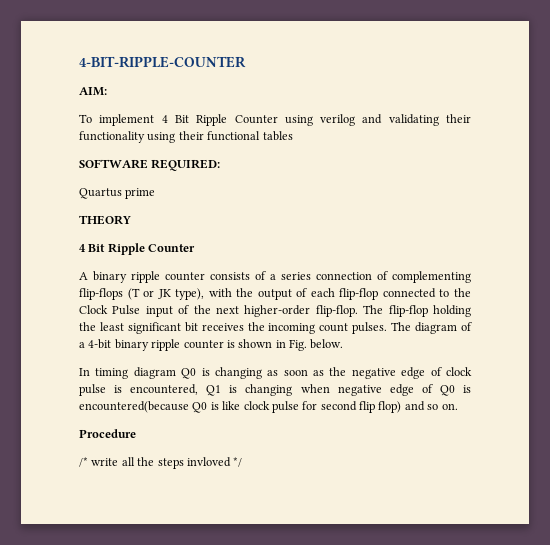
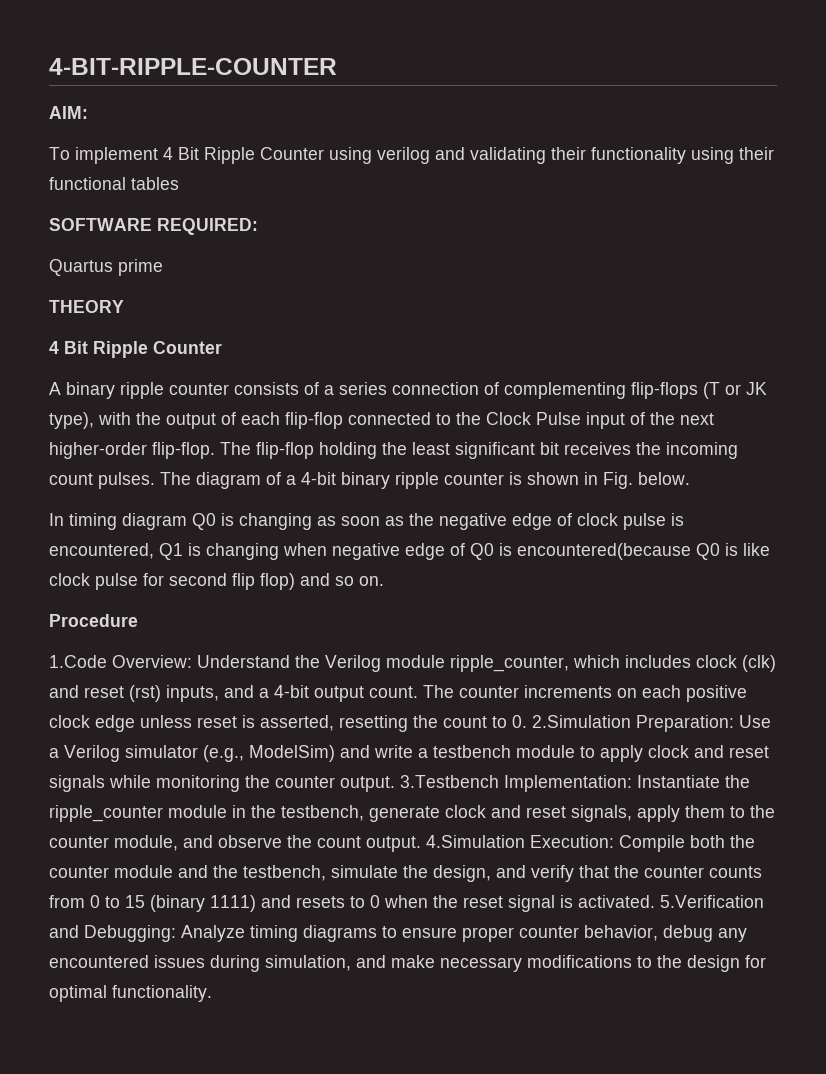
- /* write all the steps invloved */
+ 1.Code Overview: Understand the Verilog module ripple_counter, which includes clock (clk) and reset (rst) inputs, and a 4-bit output count. The counter increments on each positive clock edge unless reset is asserted, resetting the count to 0. 2.Simulation Preparation: Use a Verilog simulator (e.g., ModelSim) and write a testbench module to apply clock and reset signals while monitoring the counter output. 3.Testbench Implementation: Instantiate the ripple_counter module in the testbench, generate clock and reset signals, apply them to the counter module, and observe the count output. 4.Simulation Execution: Compile both the counter module and the testbench, simulate the design, and verify that the counter counts from 0 to 15 (binary 1111) and resets to 0 when the reset signal is activated. 5.Verification and Debugging: Analyze timing diagrams to ensure proper counter behavior, debug any encountered issues during simulation, and make necessary modifications to the design for optimal functionality.

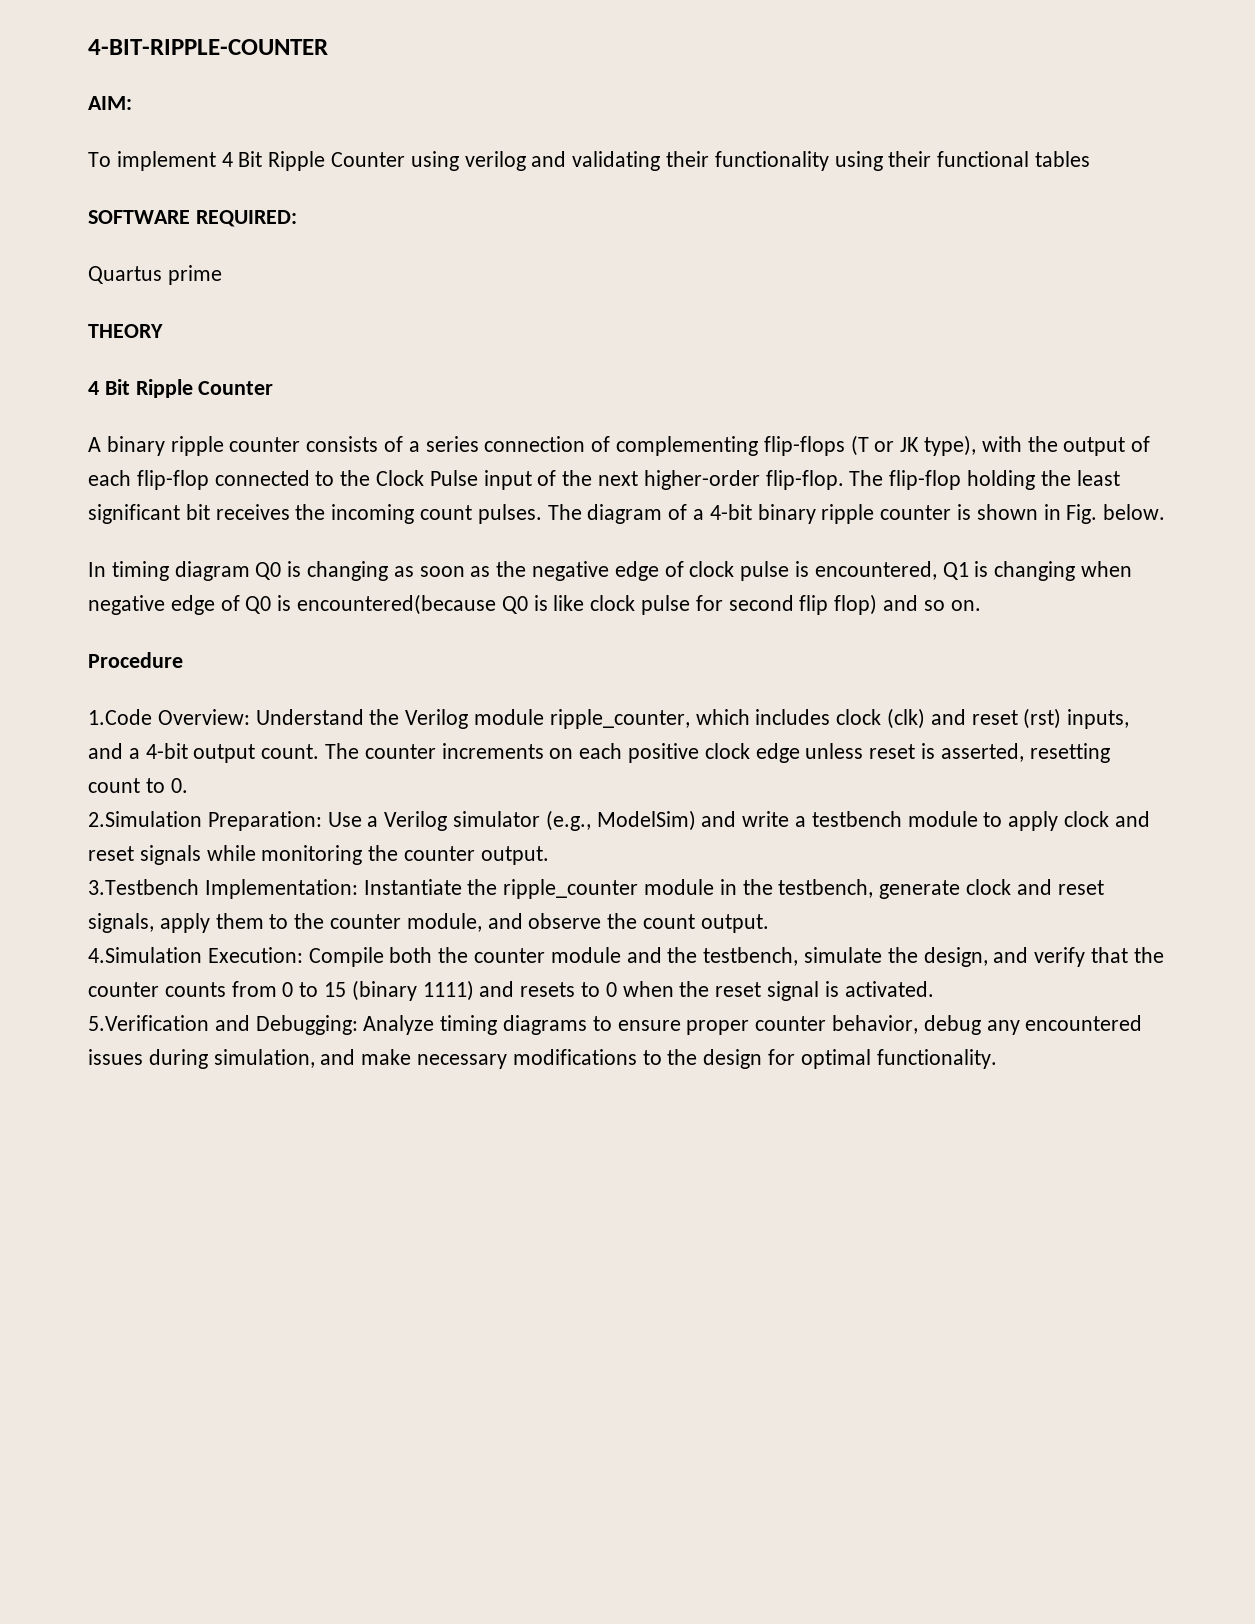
- The counter increments on each positive clock edge unless reset is asserted, resetting the count to 0. 2.Simulation Preparation:
+ The counter increments on each positive clock edge unless reset is asserted, resetting count to 0.
+ 2.Simulation Preparation:
- Use a Verilog simulator (e.g., ModelSim) and write a testbench module to apply clock and reset signals while monitoring the counter output. 3.Testbench Implementation:
+ Use a Verilog simulator (e.g., ModelSim) and write a testbench module to apply clock and reset signals while monitoring the counter output.
+ 3.Testbench Implementation:
- Instantiate the ripple_counter module in the testbench, generate clock and reset signals, apply them to the counter module, and observe the count output. 4.Simulation Execution:
+ Instantiate the ripple_counter module in the testbench, generate clock and reset signals, apply them to the counter module, and observe the count output.
+ 4.Simulation Execution:
- Compile both the counter module and the testbench, simulate the design, and verify that the counter counts from 0 to 15 (binary 1111) and resets to 0 when the reset signal is activated. 5.Verification and Debugging:
+ Compile both the counter module and the testbench, simulate the design, and verify that the counter counts from 0 to 15 (binary 1111) and resets to 0 when the reset signal is activated.
+ 5.Verification and Debugging:

